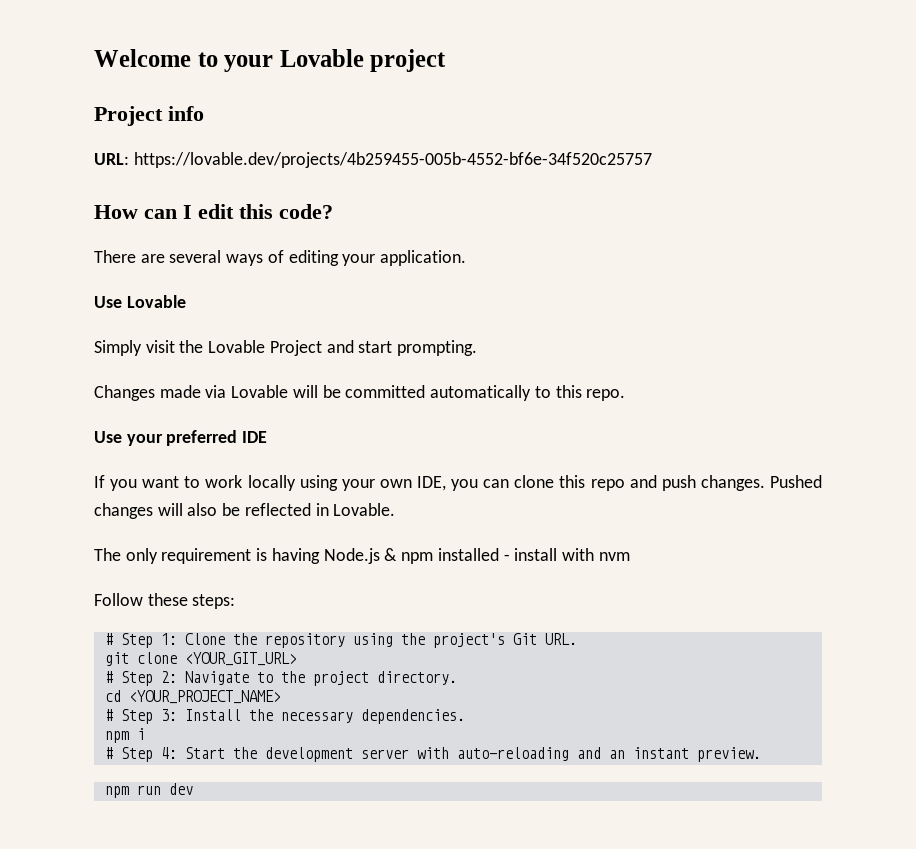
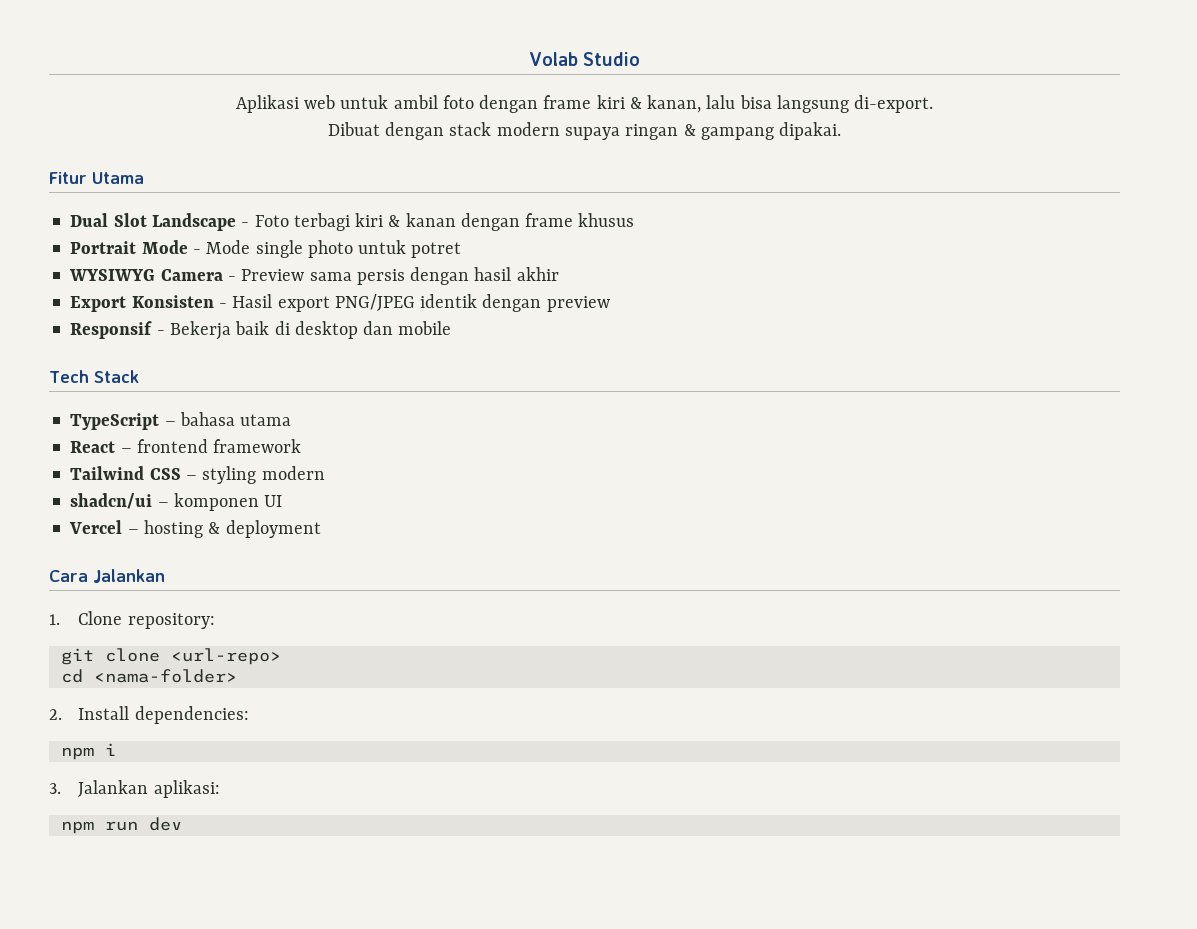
- Welcome to your Lovable project
- Project info
- URL: https://lovable.dev/projects/4b259455-005b-4552-bf6e-34f520c25757
- How can I edit this code?
- There are several ways of editing your application.
- Use Lovable
- Simply visit the Lovable Project and start prompting.
- Changes made via Lovable will be committed automatically to this repo.
- Use your preferred IDE
- If you want to work locally using your own IDE, you can clone this repo and push changes. Pushed changes will also be reflected in Lovable.
- The only requirement is having Node.js & npm installed - install with nvm
- Follow these steps:
- # Step 1: Clone the repository using the project's Git URL.
- git clone <YOUR_GIT_URL>
- # Step 2: Navigate to the project directory.
- cd <YOUR_PROJECT_NAME>
- # Step 3: Install the necessary dependencies.
+ Volab Studio
+ Aplikasi web untuk ambil foto dengan frame kiri & kanan, lalu bisa langsung di-export.
+ Dibuat dengan stack modern supaya ringan & gampang dipakai.
+ Fitur Utama
+ Dual Slot Landscape - Foto terbagi kiri & kanan dengan frame khusus
+ Portrait Mode - Mode single photo untuk potret
+ WYSIWYG Camera - Preview sama persis dengan hasil akhir
+ Export Konsisten - Hasil export PNG/JPEG identik dengan preview
+ Responsif - Bekerja baik di desktop dan mobile
+ Tech Stack
+ TypeScript – bahasa utama
+ React – frontend framework
+ Tailwind CSS – styling modern
+ shadcn/ui – komponen UI
+ Vercel – hosting & deployment
+ Cara Jalankan
+ 1. Clone repository:
+ git clone <url-repo>
+ cd <nama-folder>
+ 2. Install dependencies:
  npm i
- # Step 4: Start the development server with auto-reloading and an instant preview.
+ 3. Jalankan aplikasi:

